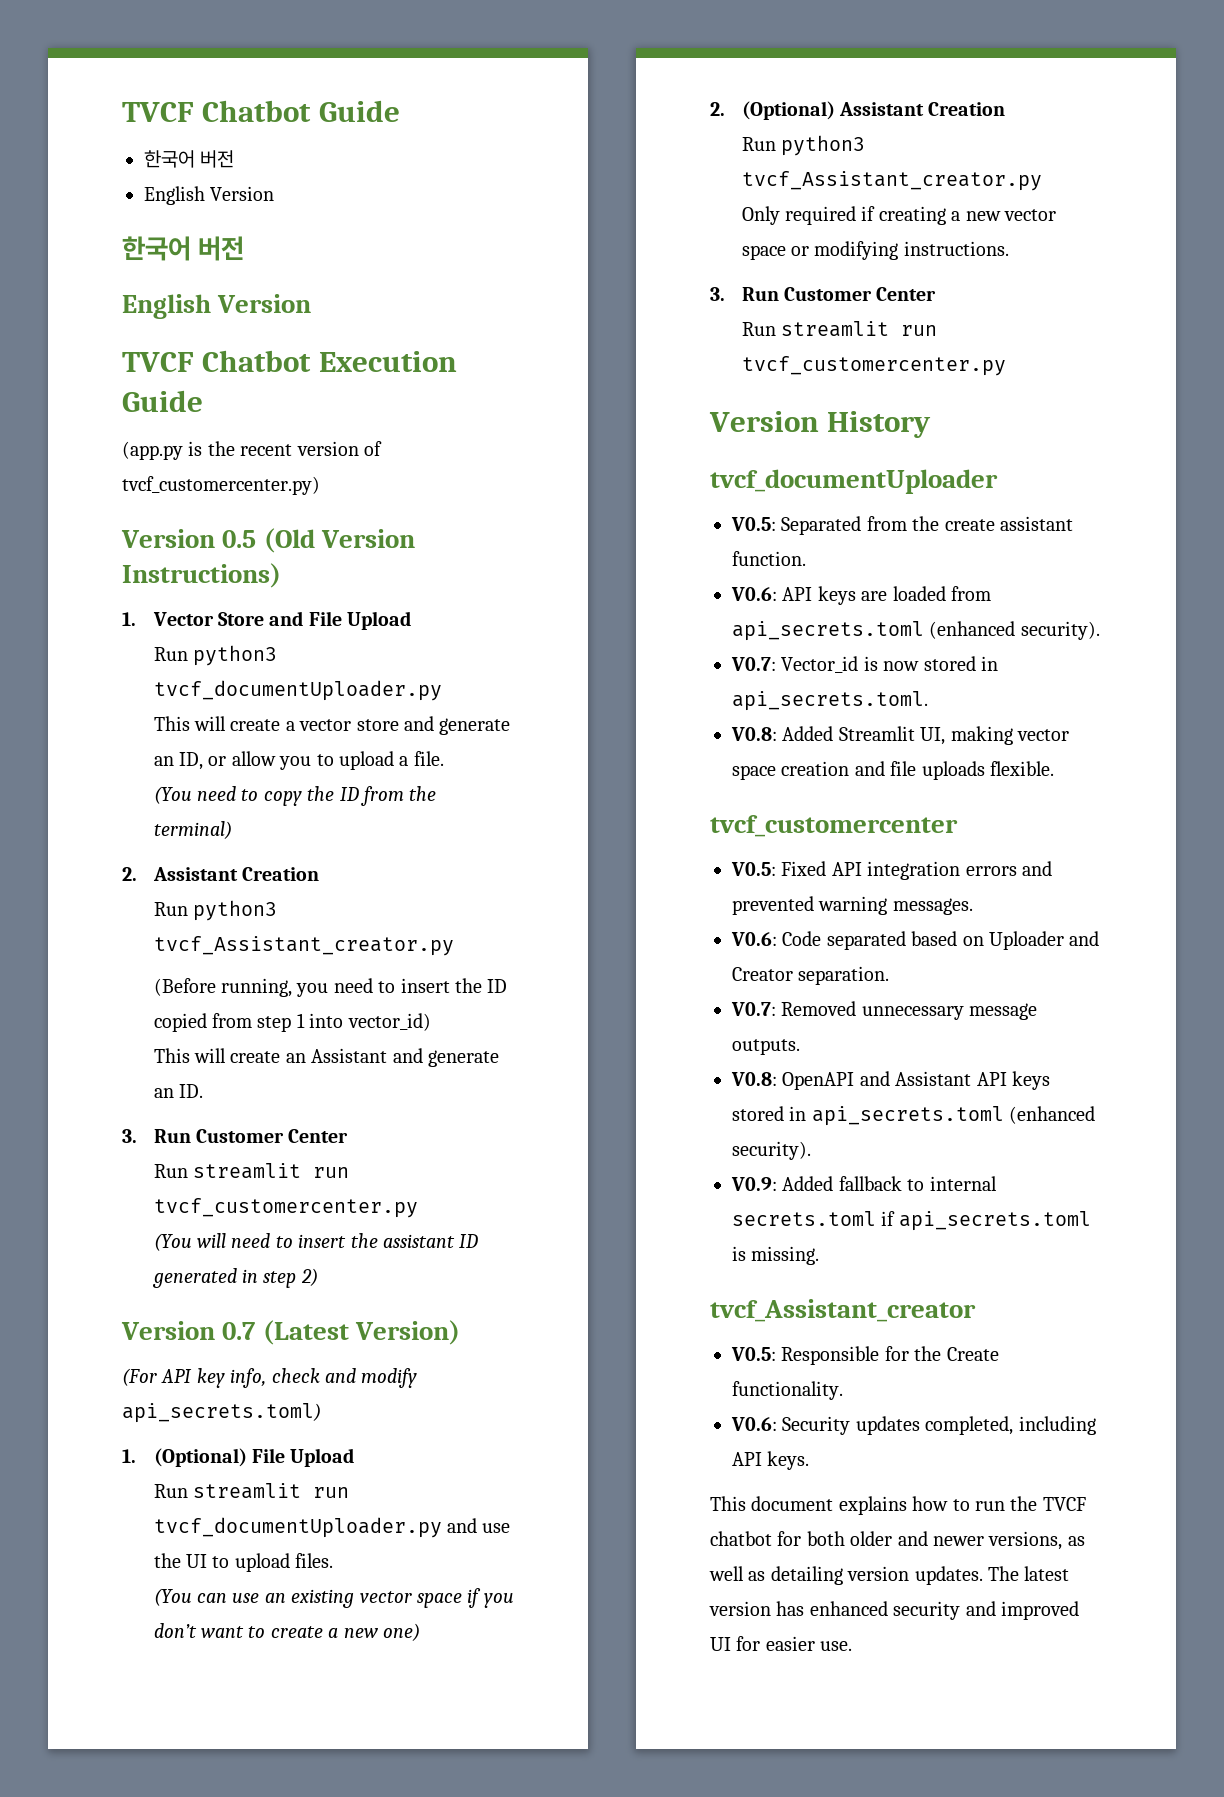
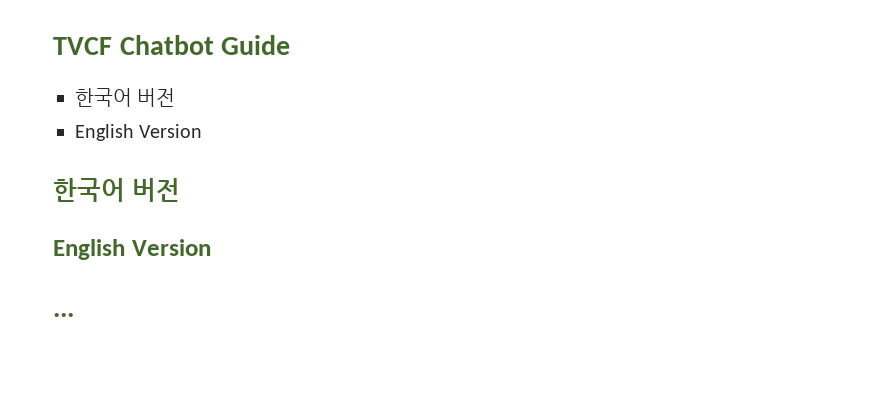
- TVCF Chatbot Execution Guide
- (app.py is the recent version of tvcf_customercenter.py)
- Version 0.5 (Old Version Instructions)
- 1. Vector Store and File Upload
- Run python3 tvcf_documentUploader.py
- This will create a vector store and generate an ID, or allow you to upload a file.
- (You need to copy the ID from the terminal)
- 2. Assistant Creation
- Run python3 tvcf_Assistant_creator.py
- (Before running, you need to insert the ID copied from step 1 into vector_id)
- This will create an Assistant and generate an ID.
- 3. Run Customer Center
- Run streamlit run tvcf_customercenter.py
- (You will need to insert the assistant ID generated in step 2)
- Version 0.7 (Latest Version)
- (For API key info, check and modify api_secrets.toml)
- 1. (Optional) File Upload
- Run streamlit run tvcf_documentUploader.py and use the UI to upload files.
- (You can use an existing vector space if you don’t want to create a new one)
- 2. (Optional) Assistant Creation
- Run python3 tvcf_Assistant_creator.py
- Only required if creating a new vector space or modifying instructions.
- 3. Run Customer Center
- Run streamlit run tvcf_customercenter.py
- Version History
- tvcf_documentUploader
- V0.5: Separated from the create assistant function.
- V0.6: API keys are loaded from api_secrets.toml (enhanced security).
- V0.7: Vector_id is now stored in api_secrets.toml.
- V0.8: Added Streamlit UI, making vector space creation and file uploads flexible.
- tvcf_customercenter
- V0.5: Fixed API integration errors and prevented warning messages.
- V0.6: Code separated based on Uploader and Creator separation.
- V0.7: Removed unnecessary message outputs.
- V0.8: OpenAPI and Assistant API keys stored in api_secrets.toml (enhanced security).
- V0.9: Added fallback to internal secrets.toml if api_secrets.toml is missing.
- tvcf_Assistant_creator
- V0.5: Responsible for the Create functionality.
- V0.6: Security updates completed, including API keys.
- This document explains how to run the TVCF chatbot for both older and newer versions, as well as detailing version updates. The latest version has enhanced security and improved UI for easier use.
+ ...

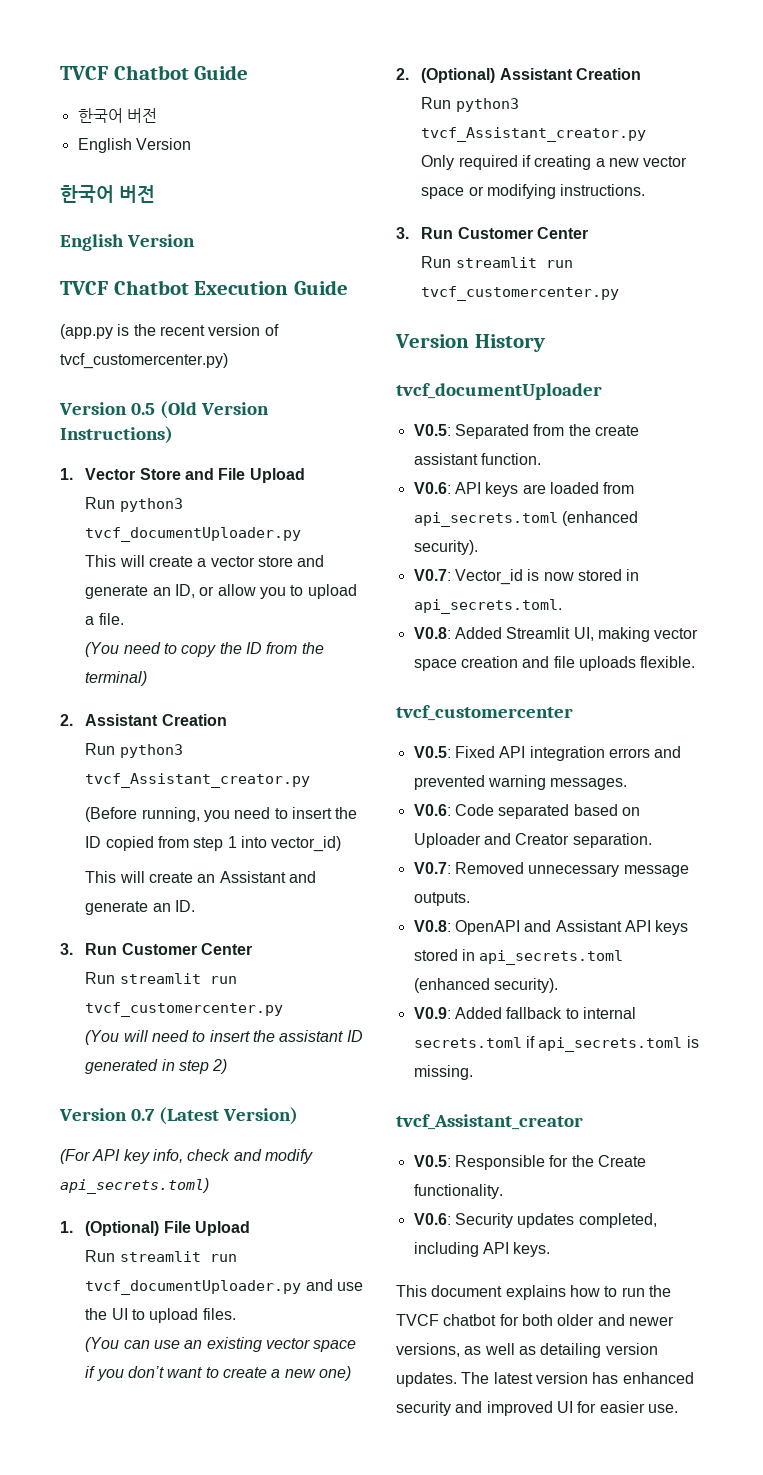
- ...
+ TVCF Chatbot Execution Guide
+ (app.py is the recent version of tvcf_customercenter.py)
+ Version 0.5 (Old Version Instructions)
+ 1. Vector Store and File Upload
+ Run python3 tvcf_documentUploader.py
+ This will create a vector store and generate an ID, or allow you to upload a file.
+ (You need to copy the ID from the terminal)
+ 2. Assistant Creation
+ Run python3 tvcf_Assistant_creator.py
+ (Before running, you need to insert the ID copied from step 1 into vector_id)
+ This will create an Assistant and generate an ID.
+ 3. Run Customer Center
+ Run streamlit run tvcf_customercenter.py
+ (You will need to insert the assistant ID generated in step 2)
+ Version 0.7 (Latest Version)
+ (For API key info, check and modify api_secrets.toml)
+ 1. (Optional) File Upload
+ Run streamlit run tvcf_documentUploader.py and use the UI to upload files.
+ (You can use an existing vector space if you don’t want to create a new one)
+ 2. (Optional) Assistant Creation
+ Run python3 tvcf_Assistant_creator.py
+ Only required if creating a new vector space or modifying instructions.
+ 3. Run Customer Center
+ Run streamlit run tvcf_customercenter.py
+ Version History
+ tvcf_documentUploader
+ V0.5: Separated from the create assistant function.
+ V0.6: API keys are loaded from api_secrets.toml (enhanced security).
+ V0.7: Vector_id is now stored in api_secrets.toml.
+ V0.8: Added Streamlit UI, making vector space creation and file uploads flexible.
+ tvcf_customercenter
+ V0.5: Fixed API integration errors and prevented warning messages.
+ V0.6: Code separated based on Uploader and Creator separation.
+ V0.7: Removed unnecessary message outputs.
+ V0.8: OpenAPI and Assistant API keys stored in api_secrets.toml (enhanced security).
+ V0.9: Added fallback to internal secrets.toml if api_secrets.toml is missing.
+ tvcf_Assistant_creator
+ V0.5: Responsible for the Create functionality.
+ V0.6: Security updates completed, including API keys.
+ This document explains how to run the TVCF chatbot for both older and newer versions, as well as detailing version updates. The latest version has enhanced security and improved UI for easier use.

